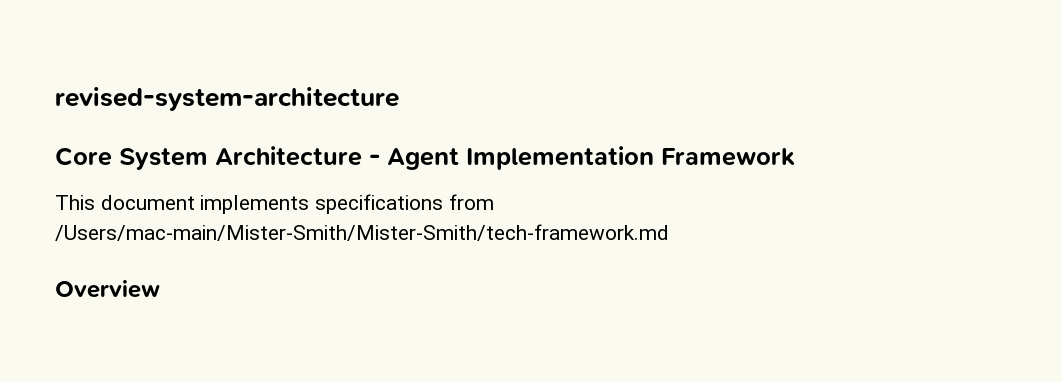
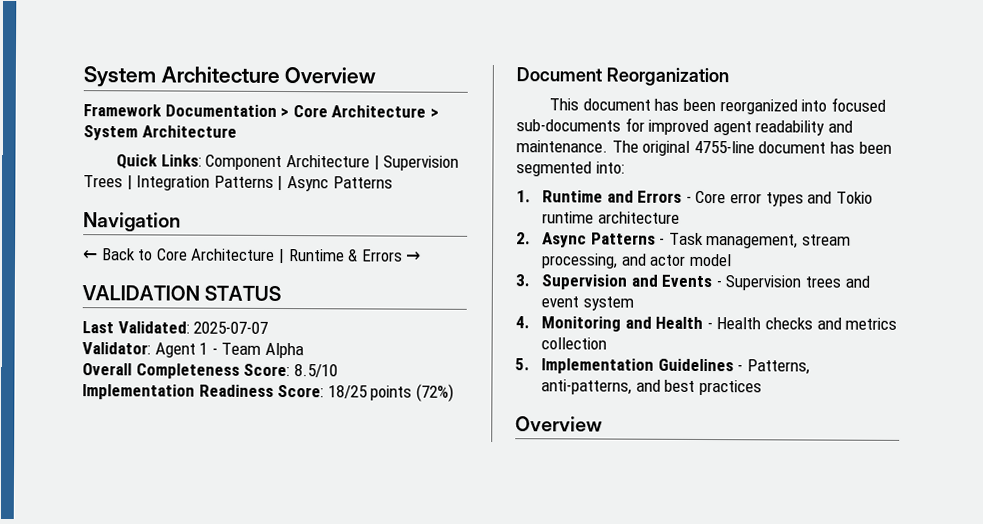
- revised-system-architecture
- Core System Architecture - Agent Implementation Framework
- This document implements specifications from /Users/mac-main/Mister-Smith/Mister-Smith/tech-framework.md
+ System Architecture Overview
+ Framework Documentation > Core Architecture > System Architecture
+ Quick Links: Component Architecture | Supervision Trees | Integration Patterns | Async Patterns
+ Navigation
+ ← Back to Core Architecture | Runtime & Errors →
+ VALIDATION STATUS
+ Last Validated: 2025-07-07
+ Validator: Agent 1 - Team Alpha
+ Overall Completeness Score: 8.5/10
+ Implementation Readiness Score: 18/25 points (72%)
+ Document Reorganization
+ This document has been reorganized into focused sub-documents for improved agent readability and maintenance. The original 4755-line document has been segmented into:
+ 1. Runtime and Errors - Core error types and Tokio runtime architecture
+ 2. Async Patterns - Task management, stream processing, and actor model
+ 3. Supervision and Events - Supervision trees and event system
+ 4. Monitoring and Health - Health checks and metrics collection
+ 5. Implementation Guidelines - Patterns, anti-patterns, and best practices

